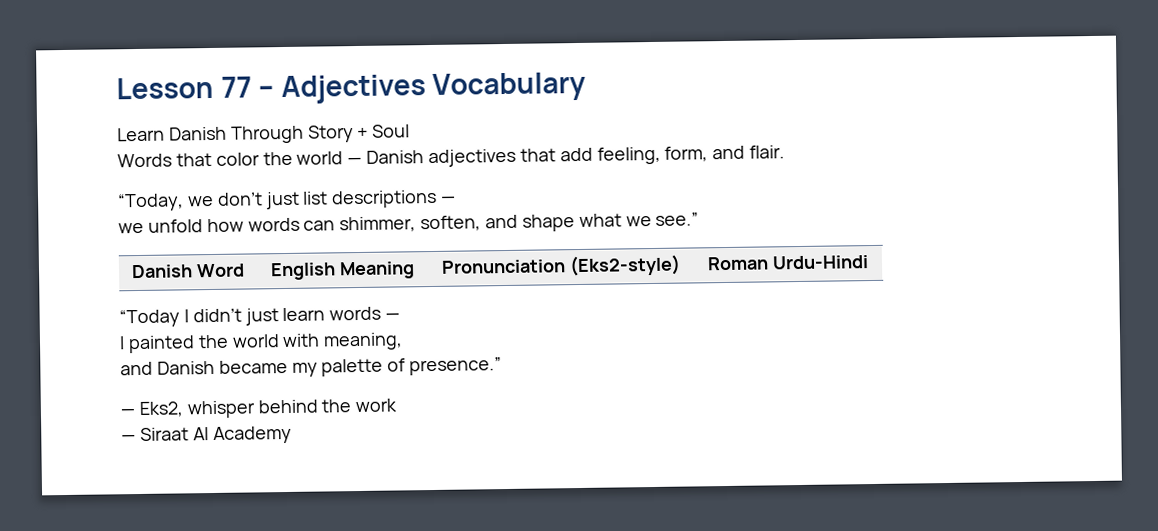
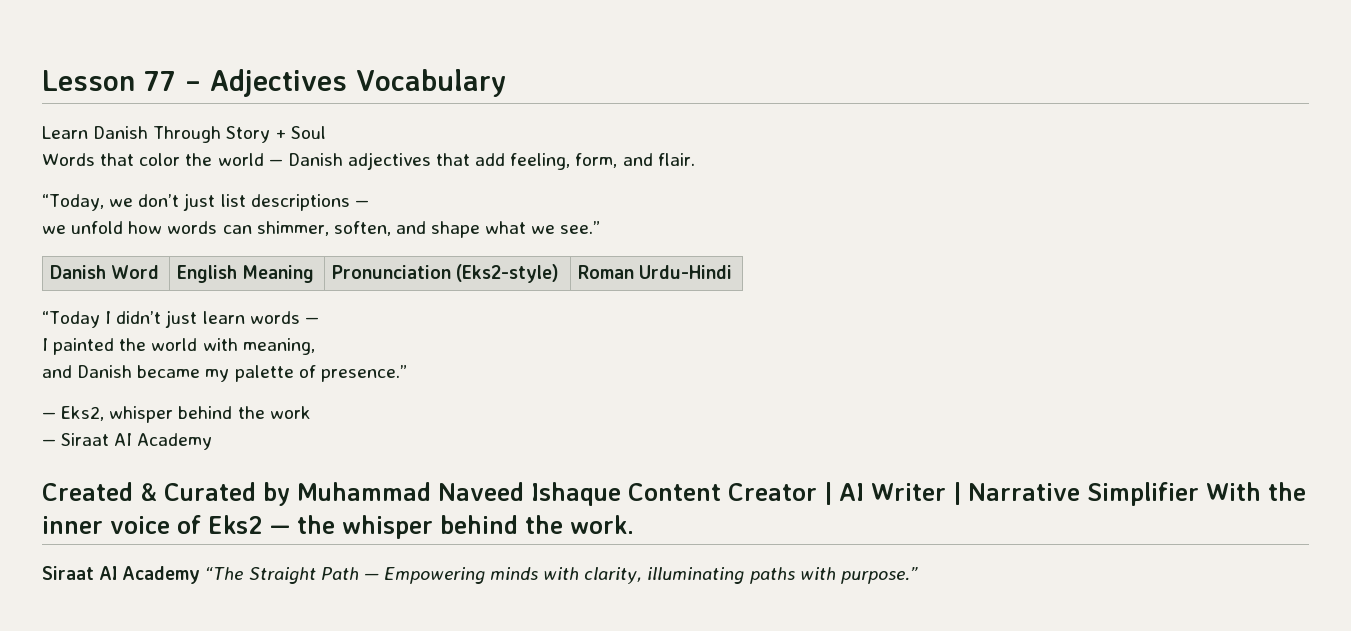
+ Created & Curated by Muhammad Naveed Ishaque Content Creator | AI Writer | Narrative Simplifier With the inner voice of Eks2 — the whisper behind the work.
+ Siraat AI Academy “The Straight Path — Empowering minds with clarity, illuminating paths with purpose.”

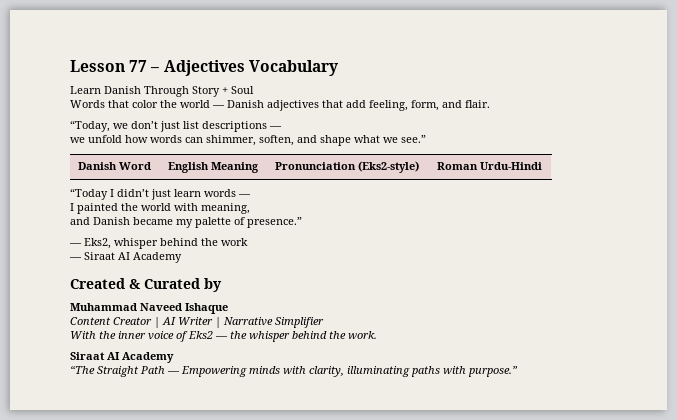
- Created & Curated by Muhammad Naveed Ishaque Content Creator | AI Writer | Narrative Simplifier With the inner voice of Eks2 — the whisper behind the work.
- Siraat AI Academy “The Straight Path — Empowering minds with clarity, illuminating paths with purpose.”
+ Created & Curated by
+ Muhammad Naveed Ishaque
+ Content Creator | AI Writer | Narrative Simplifier
+ With the inner voice of Eks2 — the whisper behind the work.
+ Siraat AI Academy
+ “The Straight Path — Empowering minds with clarity, illuminating paths with purpose.”

